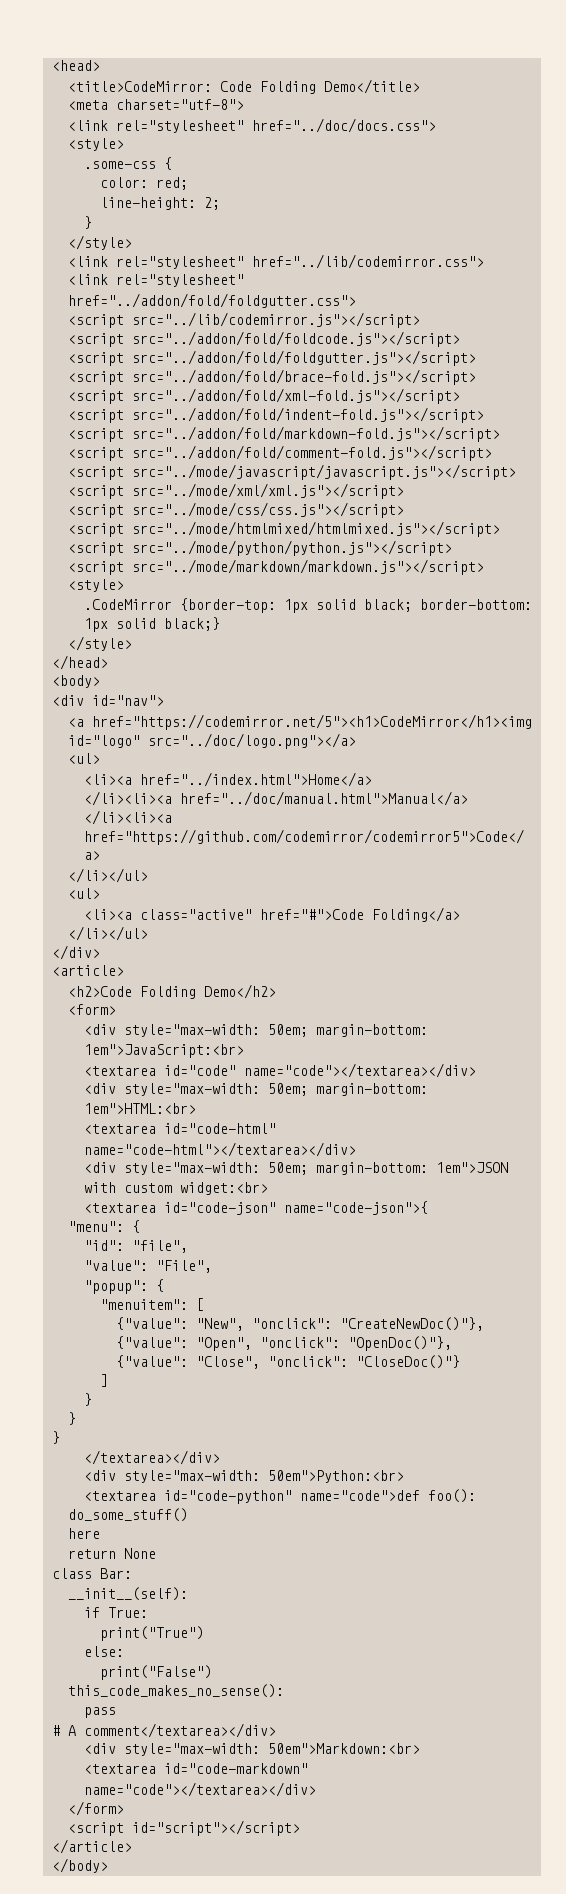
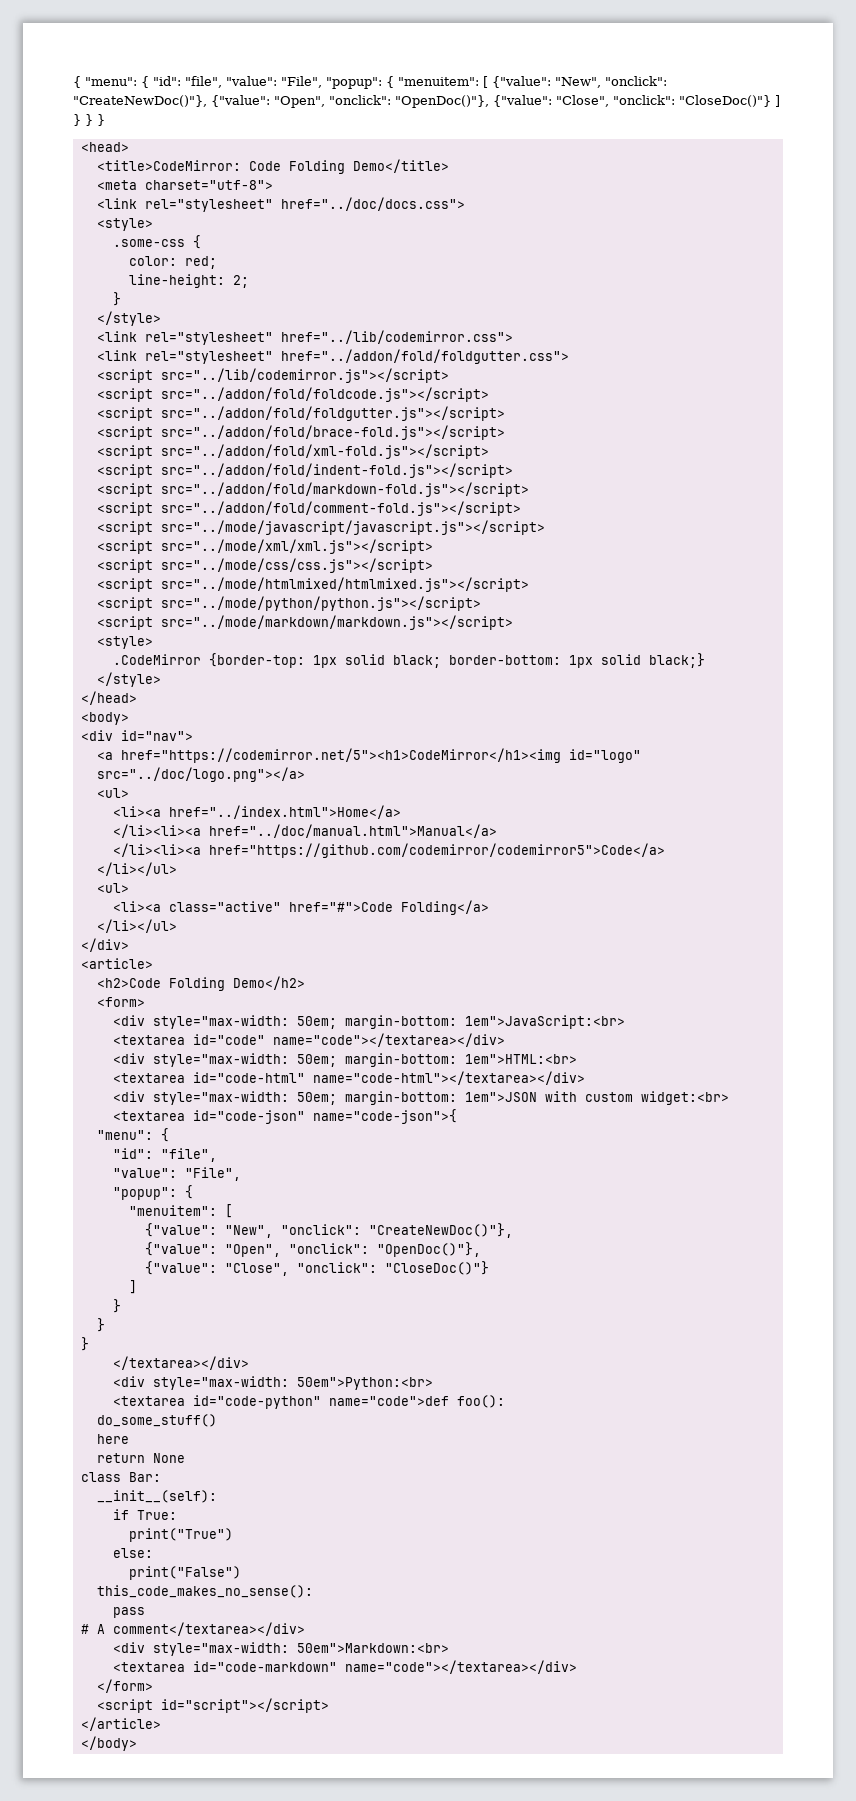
+ { "menu": { "id": "file", "value": "File", "popup": { "menuitem": [ {"value": "New", "onclick": "CreateNewDoc()"}, {"value": "Open", "onclick": "OpenDoc()"}, {"value": "Close", "onclick": "CloseDoc()"} ] } } }

